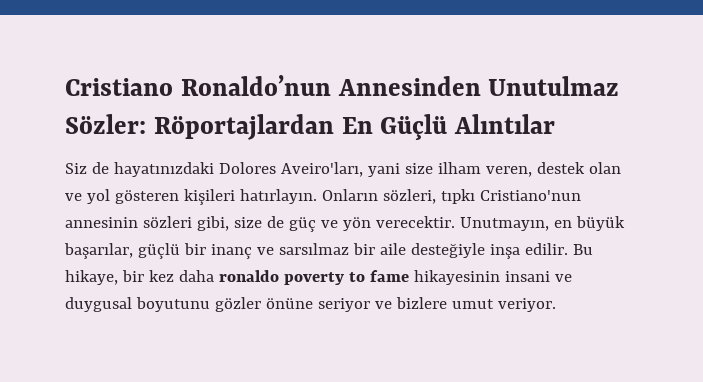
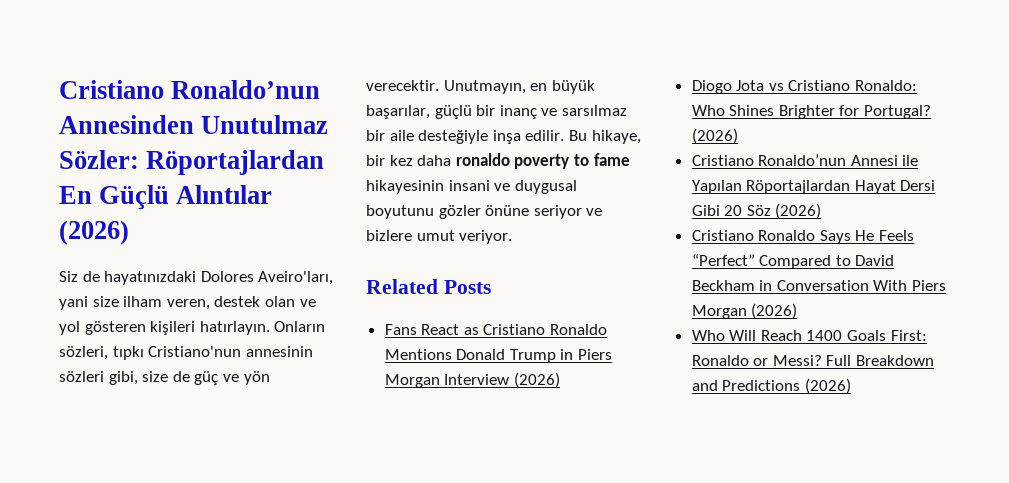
- Cristiano Ronaldo’nun Annesinden Unutulmaz Sözler: Röportajlardan En Güçlü Alıntılar
+ Cristiano Ronaldo’nun Annesinden Unutulmaz Sözler: Röportajlardan En Güçlü Alıntılar (2026)
+ Related Posts
+ Fans React as Cristiano Ronaldo Mentions Donald Trump in Piers Morgan Interview (2026)
+ Diogo Jota vs Cristiano Ronaldo: Who Shines Brighter for Portugal? (2026)
+ Cristiano Ronaldo’nun Annesi ile Yapılan Röportajlardan Hayat Dersi Gibi 20 Söz (2026)
+ Cristiano Ronaldo Says He Feels “Perfect” Compared to David Beckham in Conversation With Piers Morgan (2026)
+ Who Will Reach 1400 Goals First: Ronaldo or Messi? Full Breakdown and Predictions (2026)

